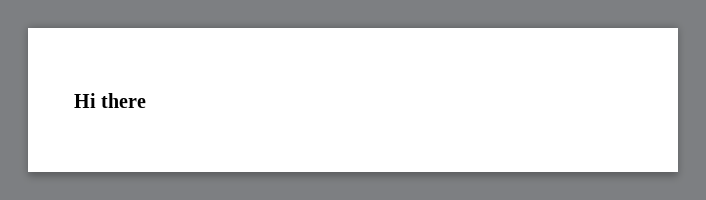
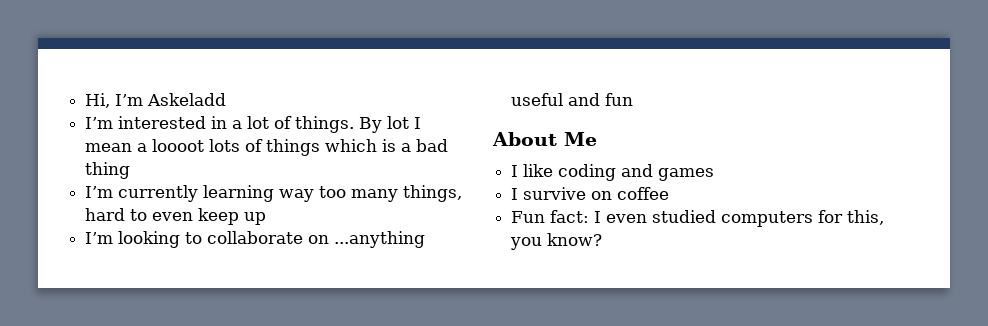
- Hi there
+ Hi, I’m Askeladd
+ I’m interested in a lot of things. By lot I mean a loooot lots of things which is a bad thing
+ I’m currently learning way too many things, hard to even keep up
+ I’m looking to collaborate on ...anything useful and fun
+ About Me
+ I like coding and games
+ I survive on coffee
+ Fun fact: I even studied computers for this, you know?

